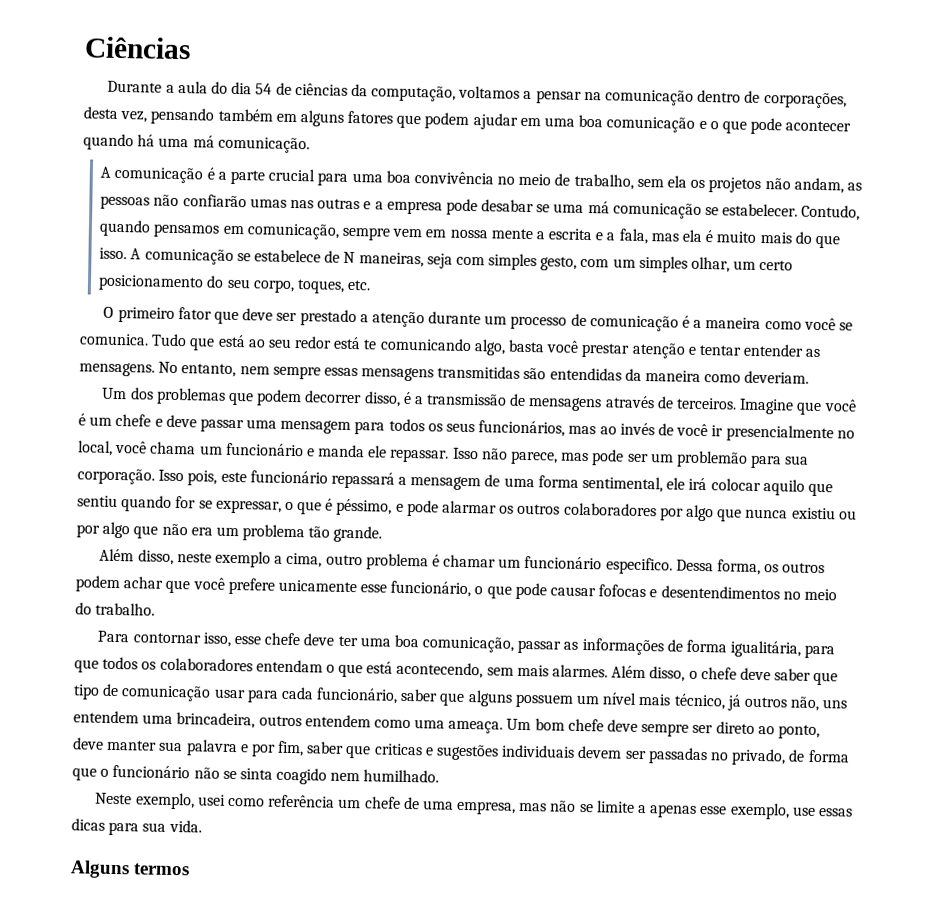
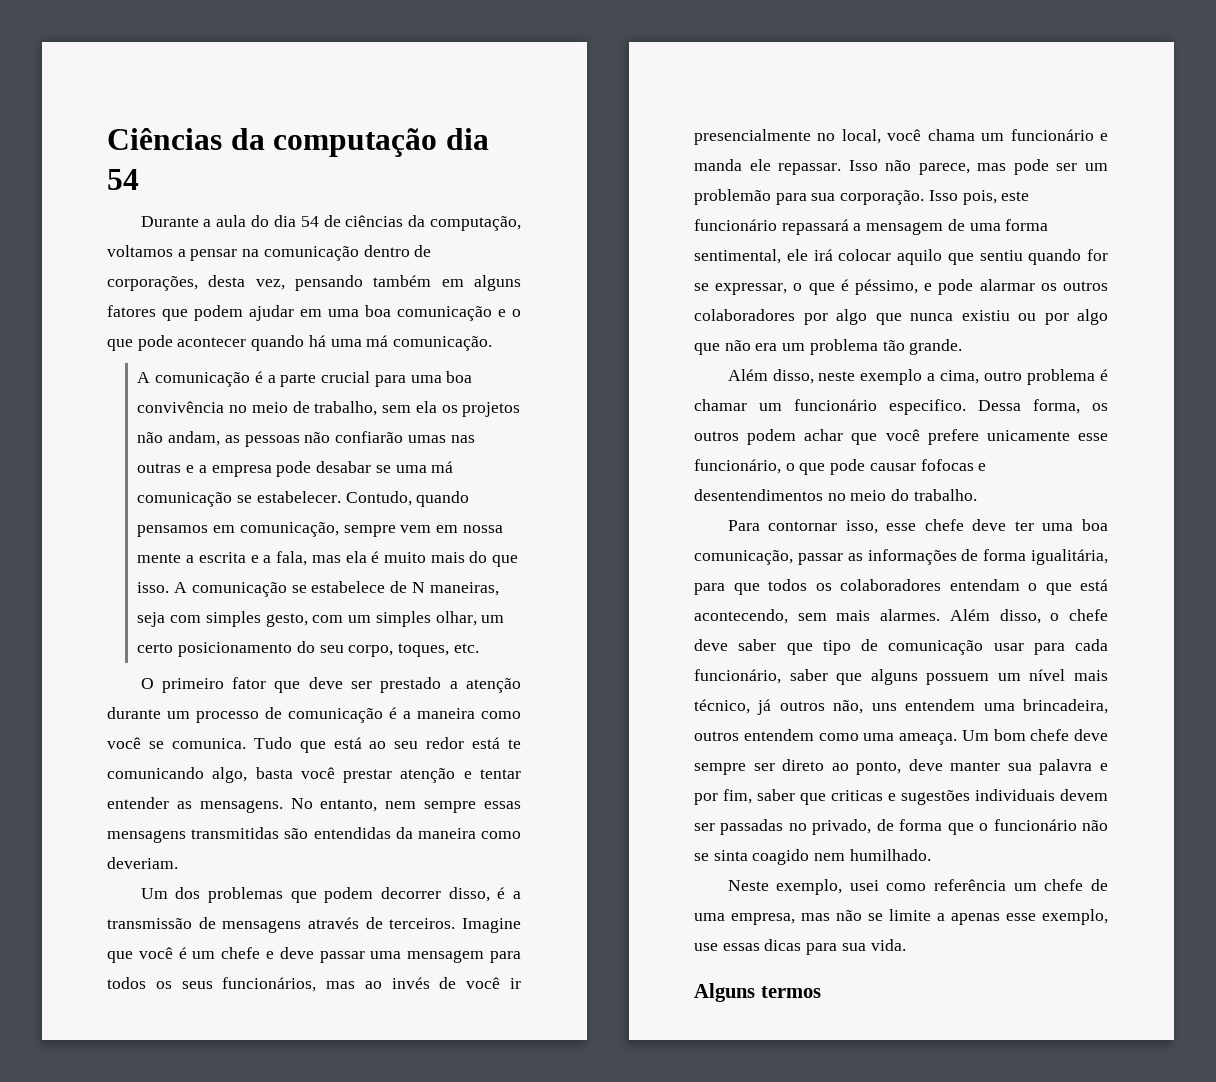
- Ciências
+ Ciências da computação dia 54

